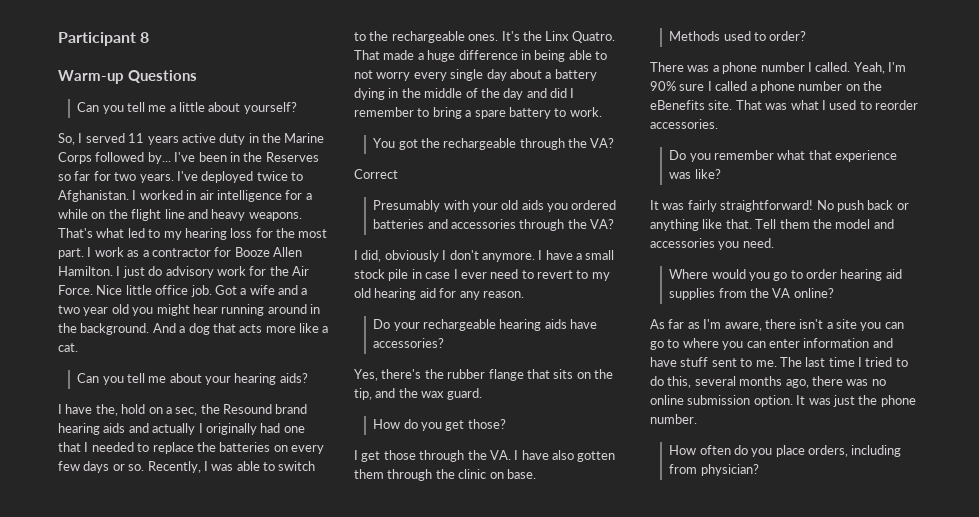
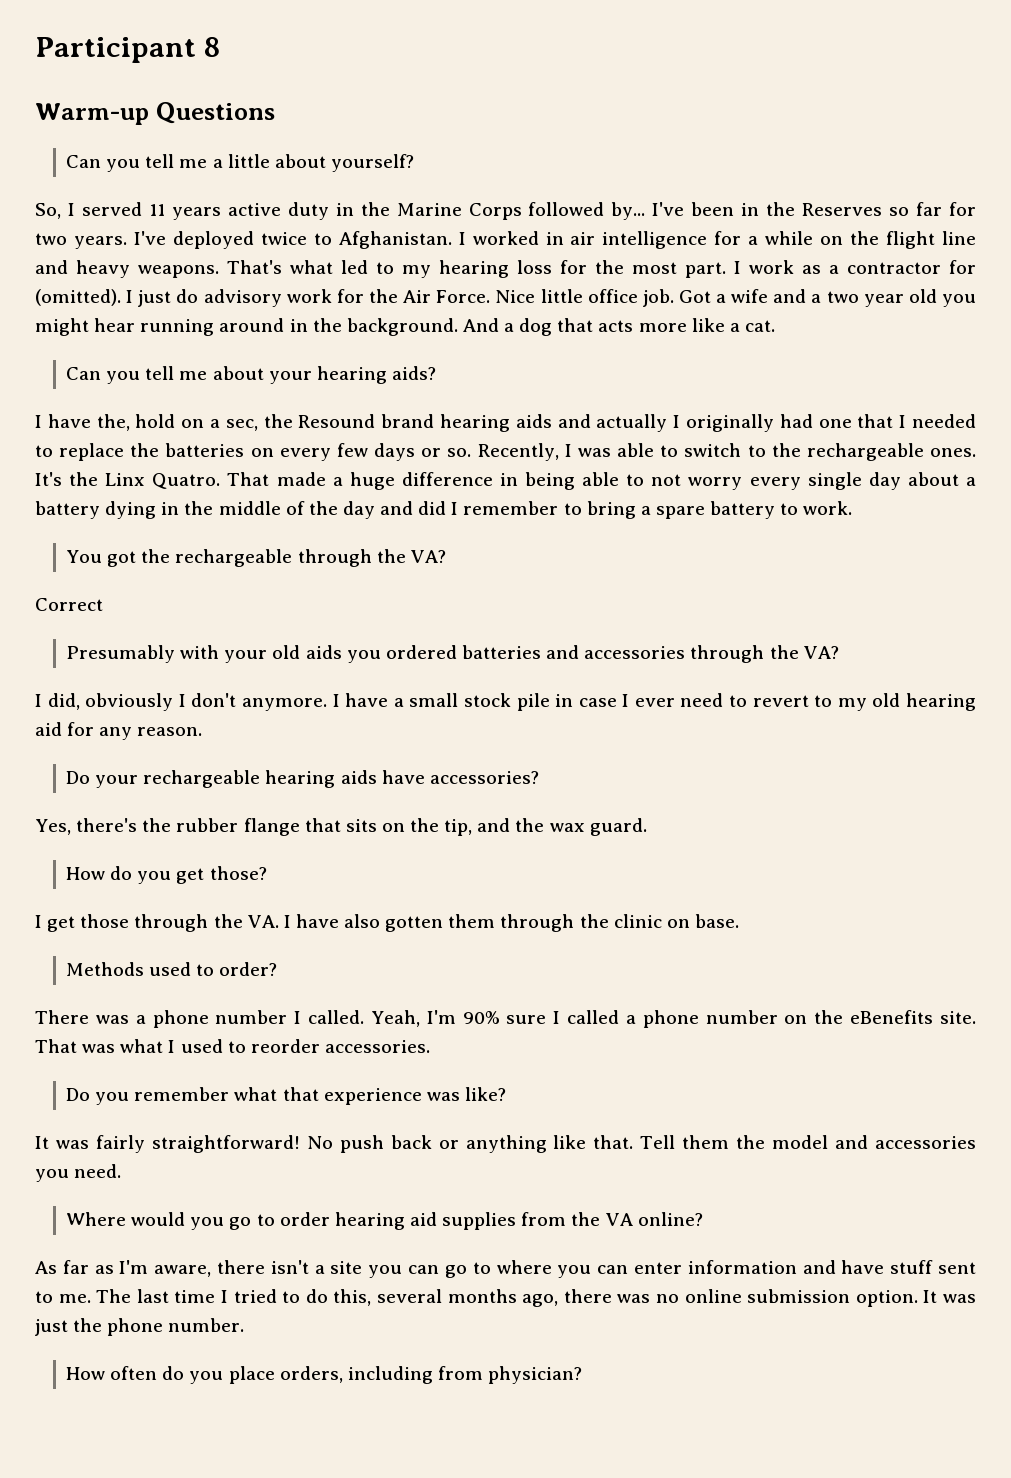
- I work as a contractor for Booze Allen Hamilton.
+ I work as a contractor for (omitted).

